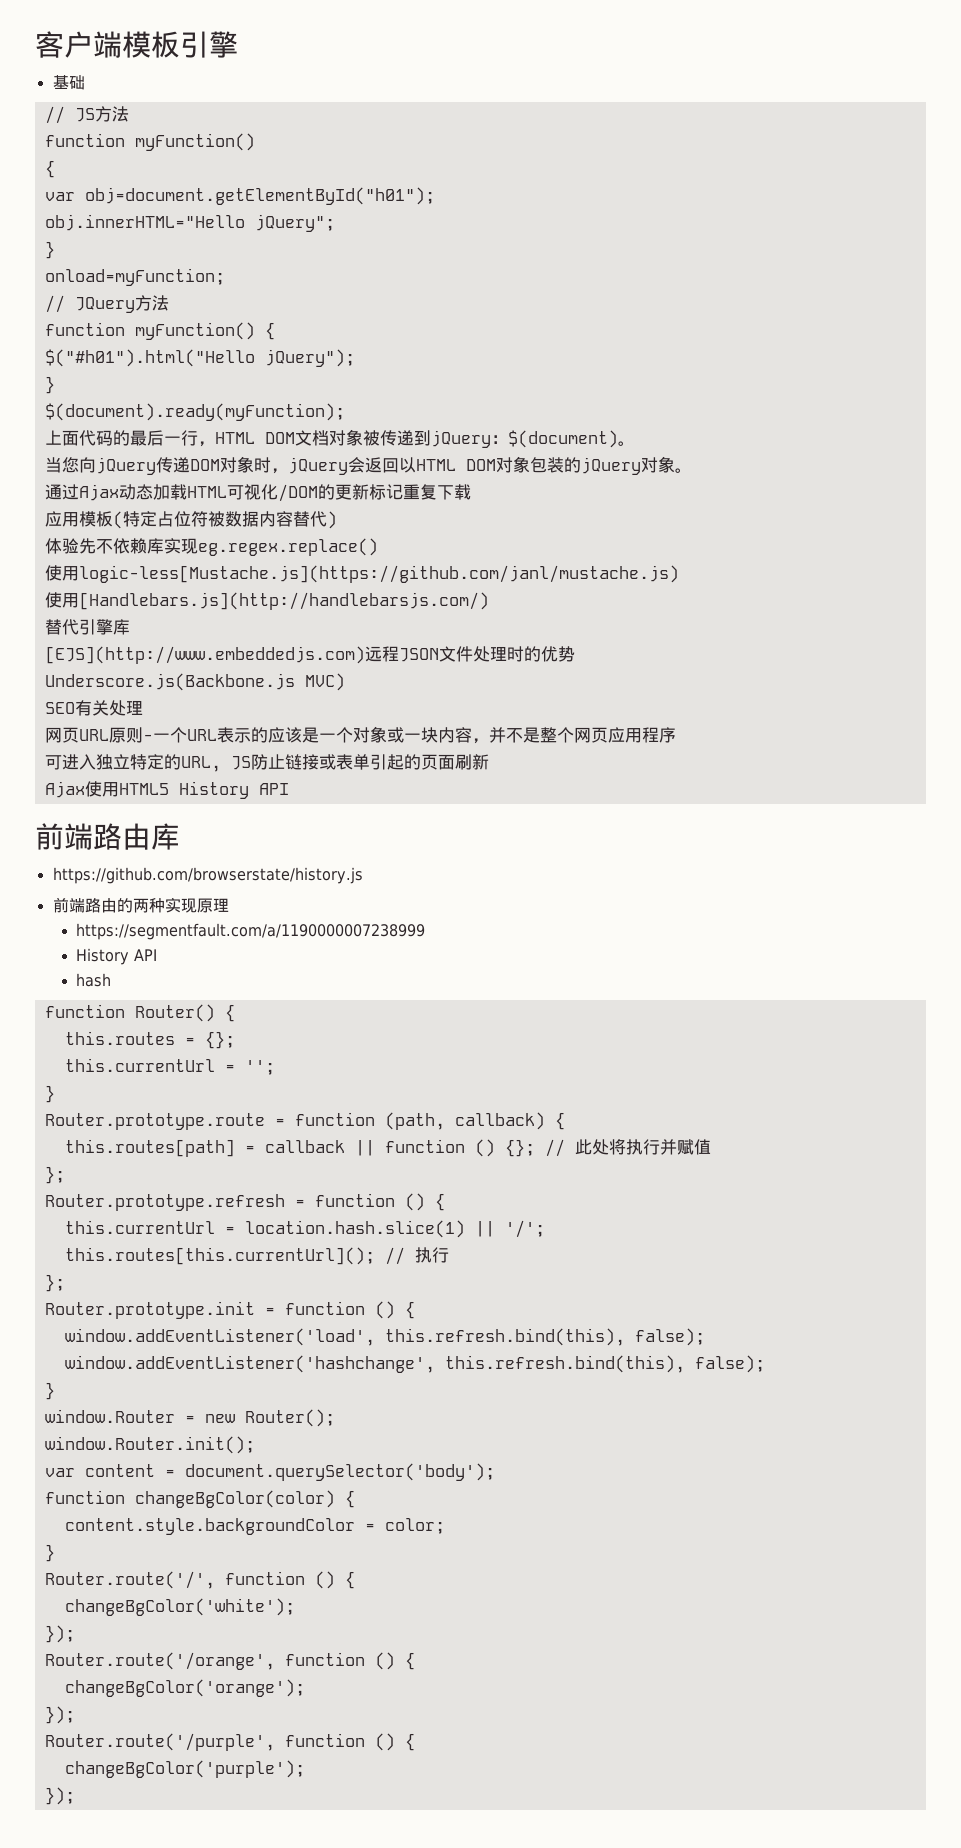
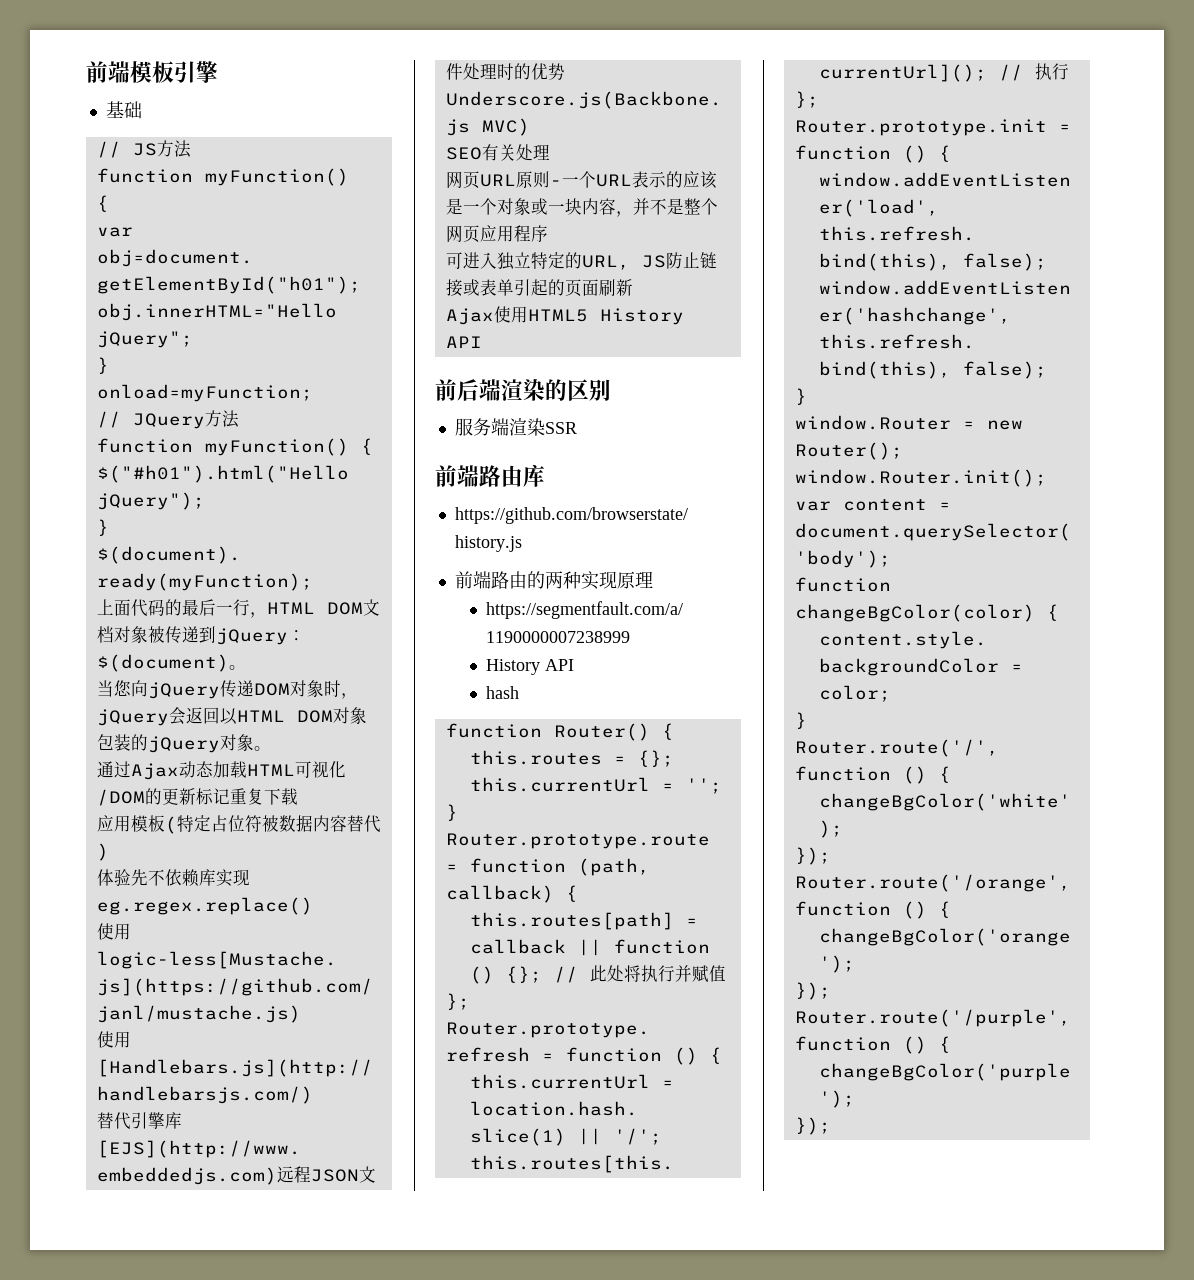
- 客户端模板引擎
+ 前端模板引擎
+ 前后端渲染的区别
+ 服务端渲染SSR

